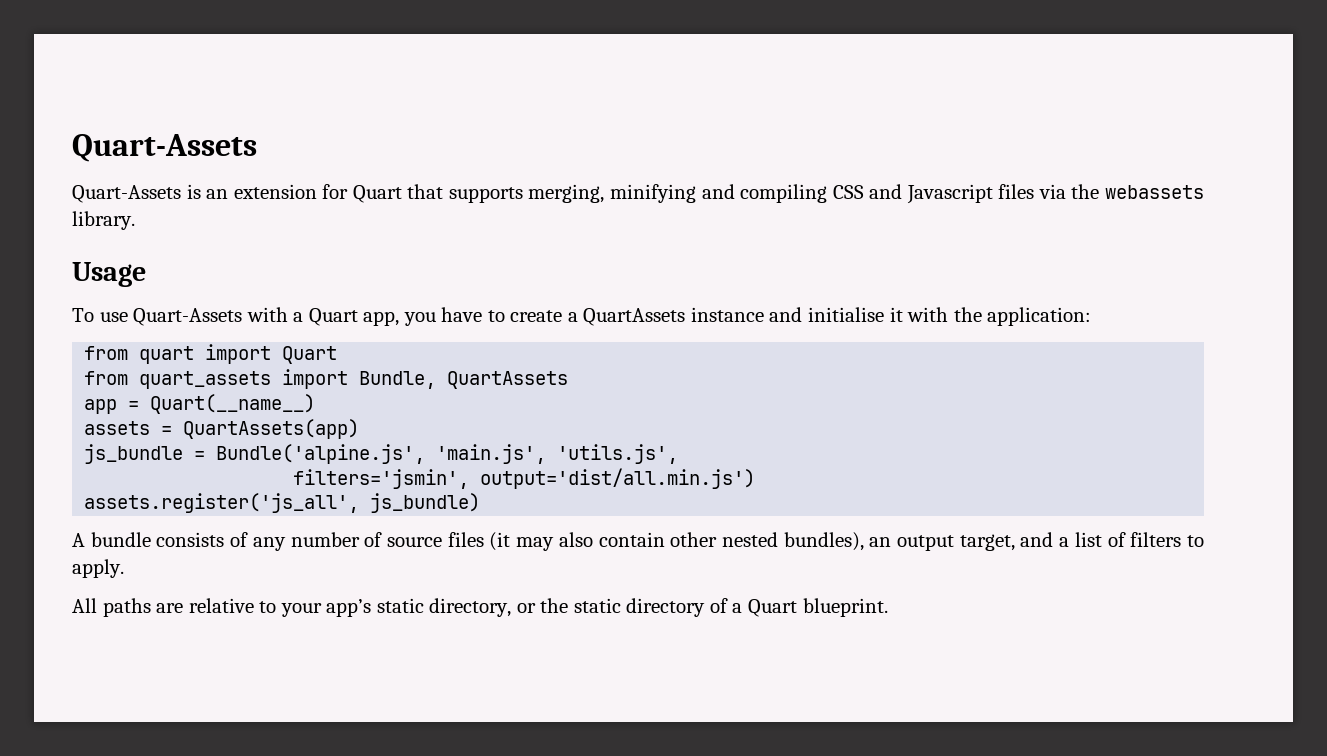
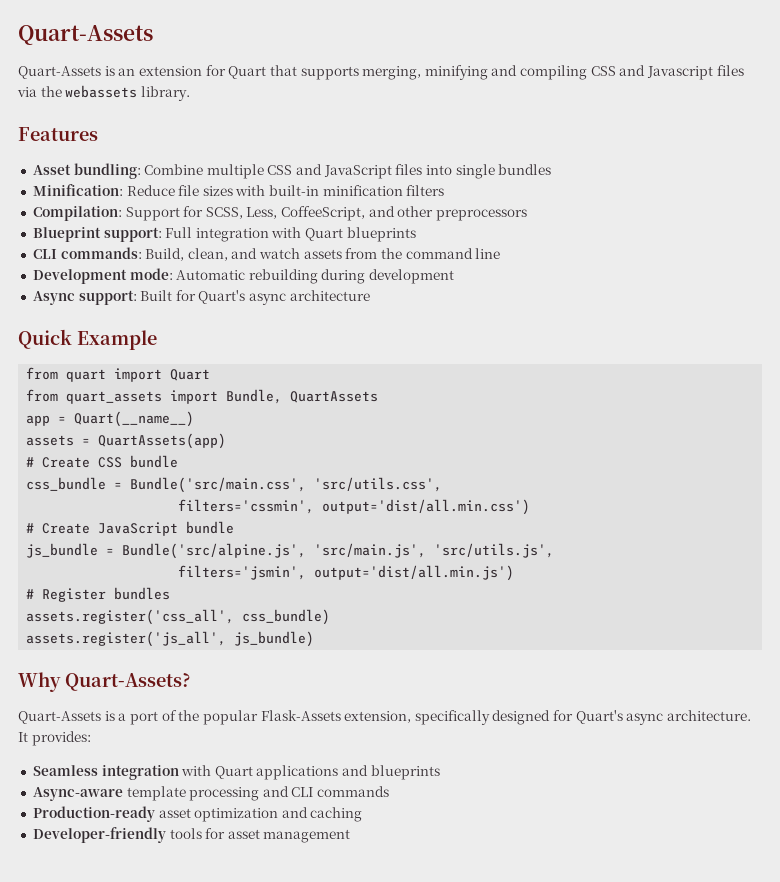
- Usage
- To use Quart-Assets with a Quart app, you have to create a QuartAssets instance and initialise it with the application:
+ Features
+ Asset bundling: Combine multiple CSS and JavaScript files into single bundles
+ Minification: Reduce file sizes with built-in minification filters
+ Compilation: Support for SCSS, Less, CoffeeScript, and other preprocessors
+ Blueprint support: Full integration with Quart blueprints
+ CLI commands: Build, clean, and watch assets from the command line
+ Development mode: Automatic rebuilding during development
+ Async support: Built for Quart's async architecture
+ Quick Example
+ # Create CSS bundle
+ css_bundle = Bundle('src/main.css', 'src/utils.css',
+ filters='cssmin', output='dist/all.min.css')
+ # Create JavaScript bundle
- js_bundle = Bundle('alpine.js', 'main.js', 'utils.js',
+ js_bundle = Bundle('src/alpine.js', 'src/main.js', 'src/utils.js',
+ # Register bundles
+ assets.register('css_all', css_bundle)
  assets.register('js_all', js_bundle)
- A bundle consists of any number of source files (it may also contain other nested bundles), an output target, and a list of filters to apply.
- All paths are relative to your app’s static directory, or the static directory of a Quart blueprint.
+ Why Quart-Assets?
+ Quart-Assets is a port of the popular Flask-Assets extension, specifically designed for Quart's async architecture. It provides:
+ Seamless integration with Quart applications and blueprints
+ Async-aware template processing and CLI commands
+ Production-ready asset optimization and caching
+ Developer-friendly tools for asset management

